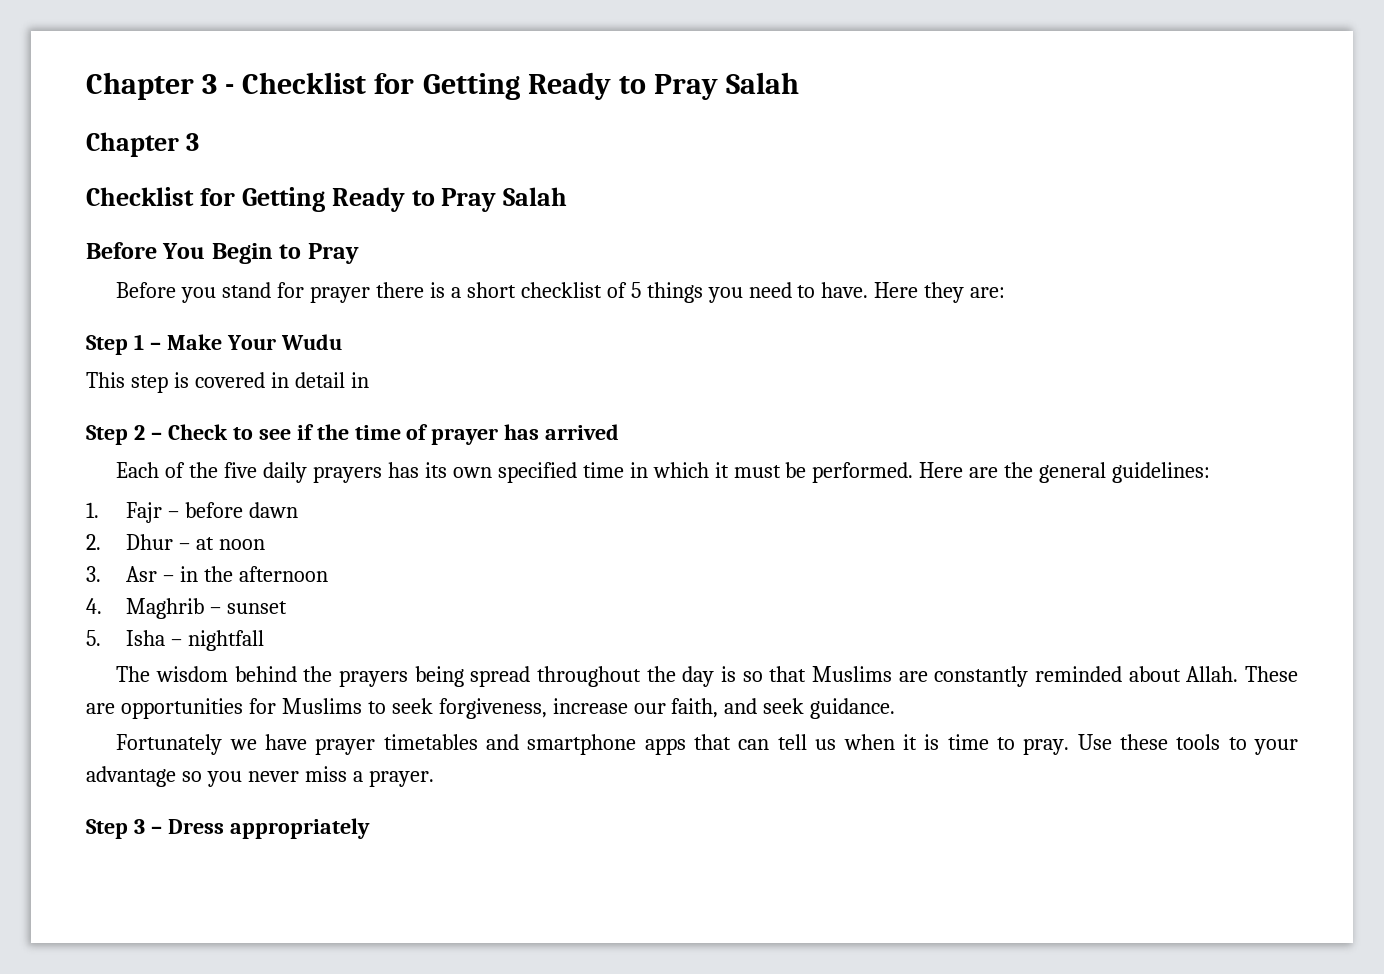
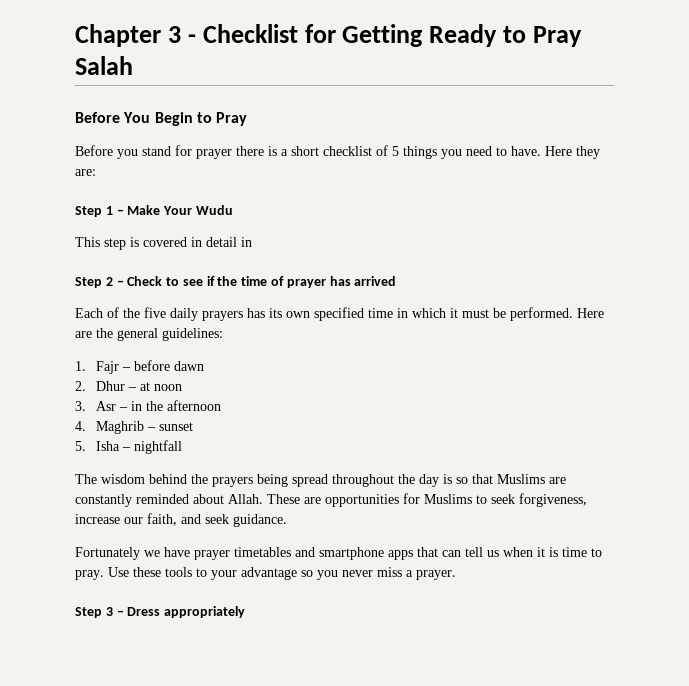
  Chapter 3 - Checklist for Getting Ready to Pray Salah
- Chapter 3
- Checklist for Getting Ready to Pray Salah

